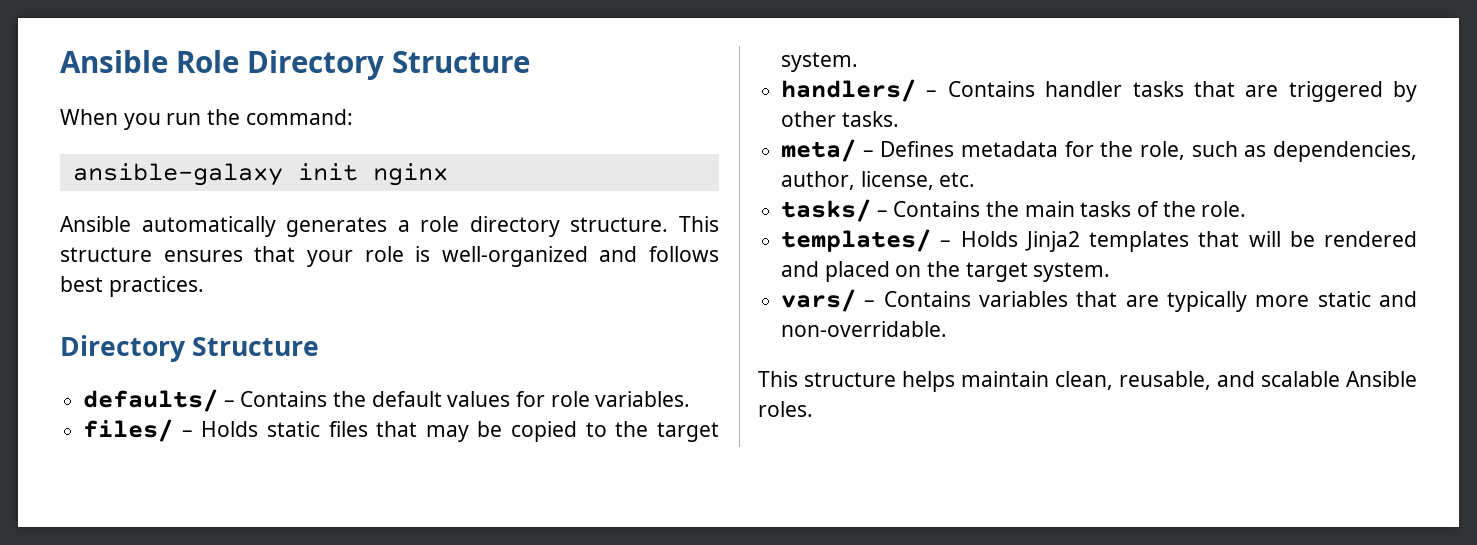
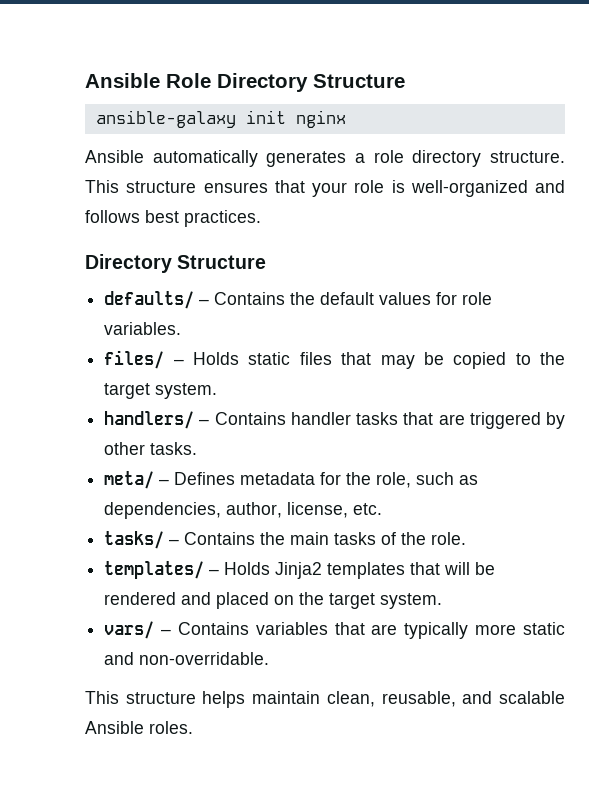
- When you run the command:

